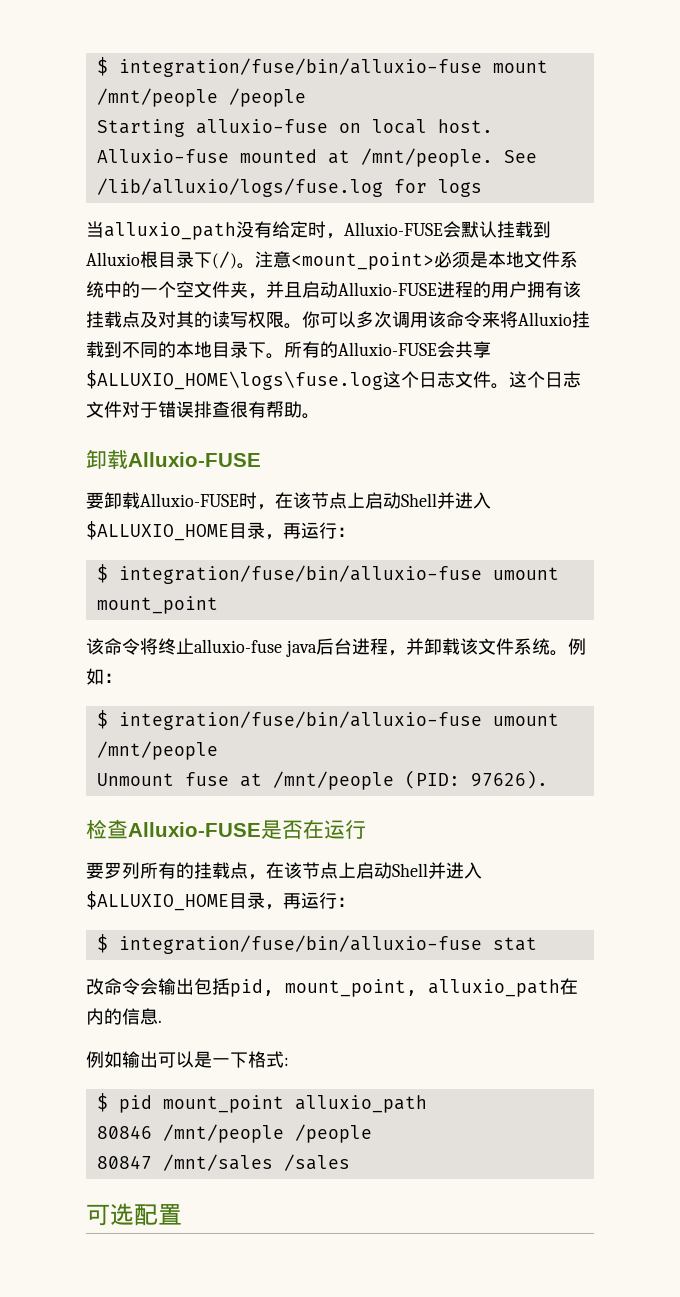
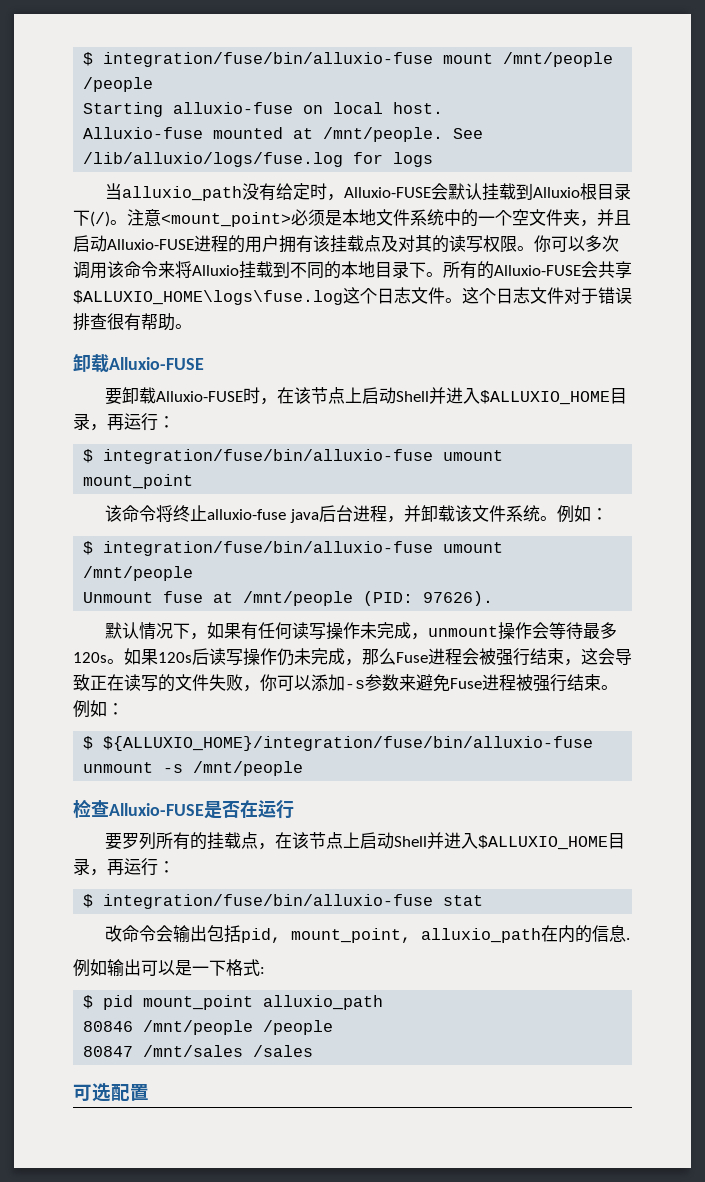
+ 默认情况下，如果有任何读写操作未完成，unmount操作会等待最多120s。如果120s后读写操作仍未完成，那么Fuse进程会被强行结束，这会导致正在读写的文件失败，你可以添加-s参数来避免Fuse进程被强行结束。例如：
+ $ ${ALLUXIO_HOME}/integration/fuse/bin/alluxio-fuse unmount -s /mnt/people

